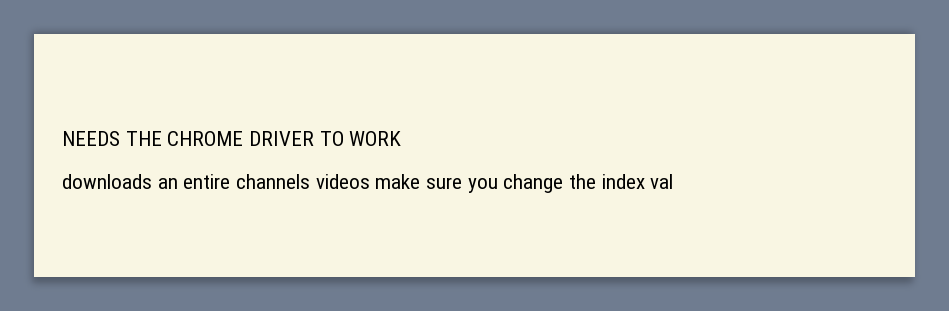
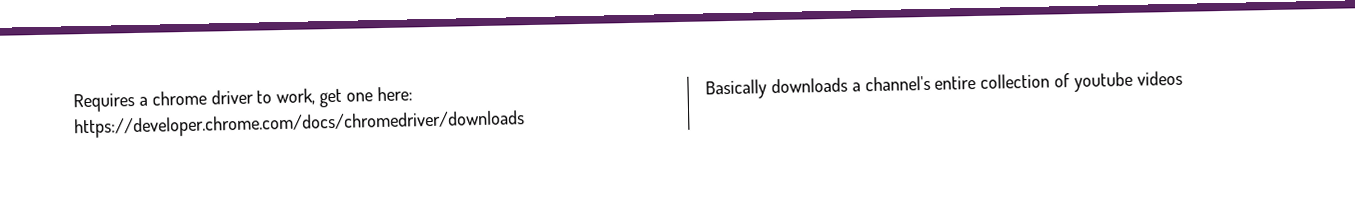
- NEEDS THE CHROME DRIVER TO WORK
- downloads an entire channels videos make sure you change the index val
+ Requires a chrome driver to work, get one here: https://developer.chrome.com/docs/chromedriver/downloads
+ Basically downloads a channel's entire collection of youtube videos

